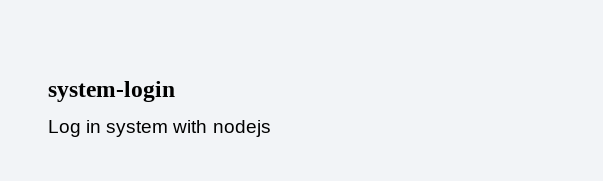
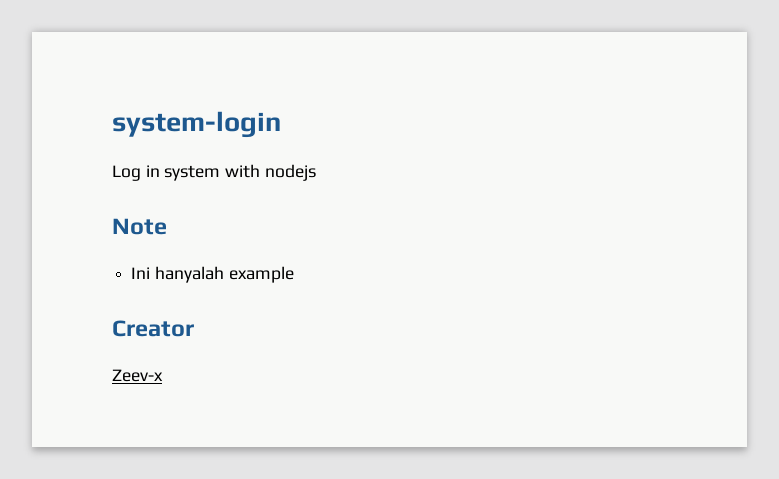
+ Note
+ Ini hanyalah example
+ Creator
+ Zeev-x

